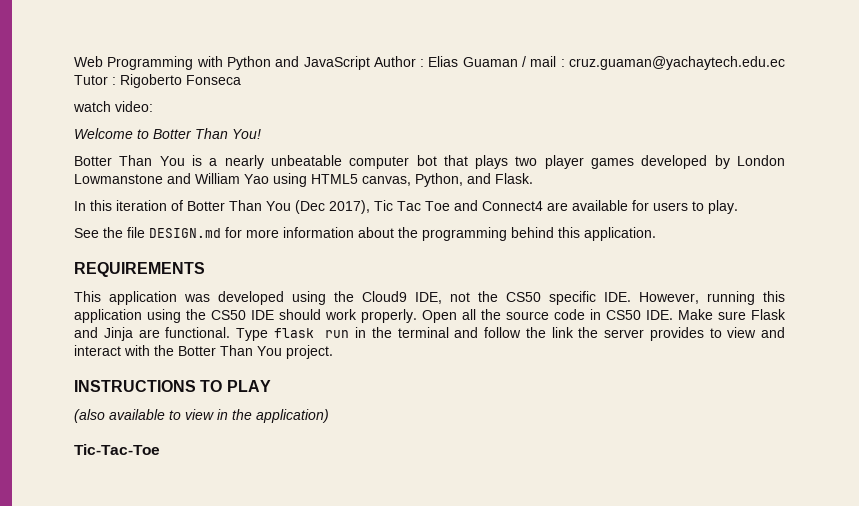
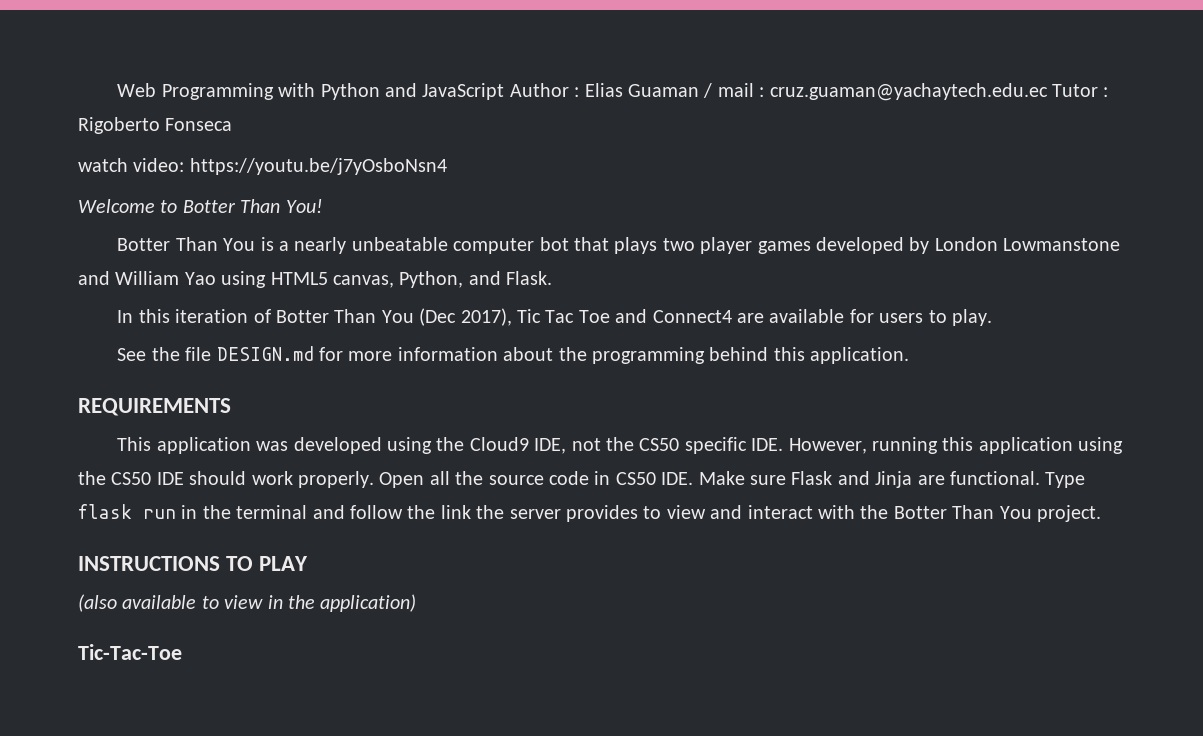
- watch video:
+ watch video: https://youtu.be/j7yOsboNsn4

